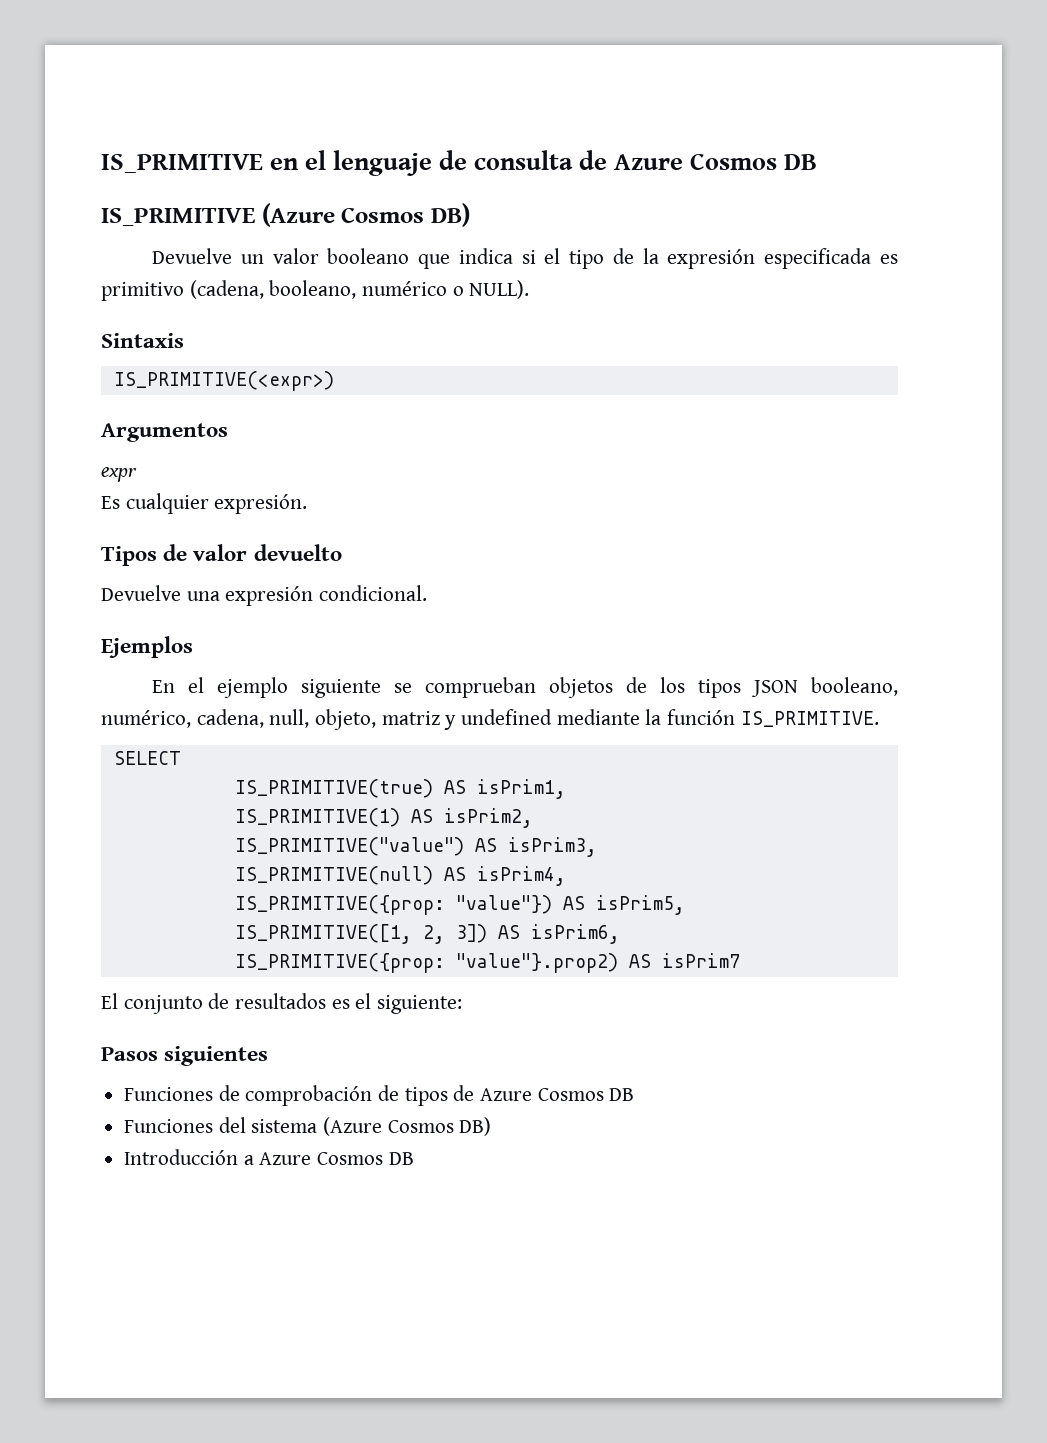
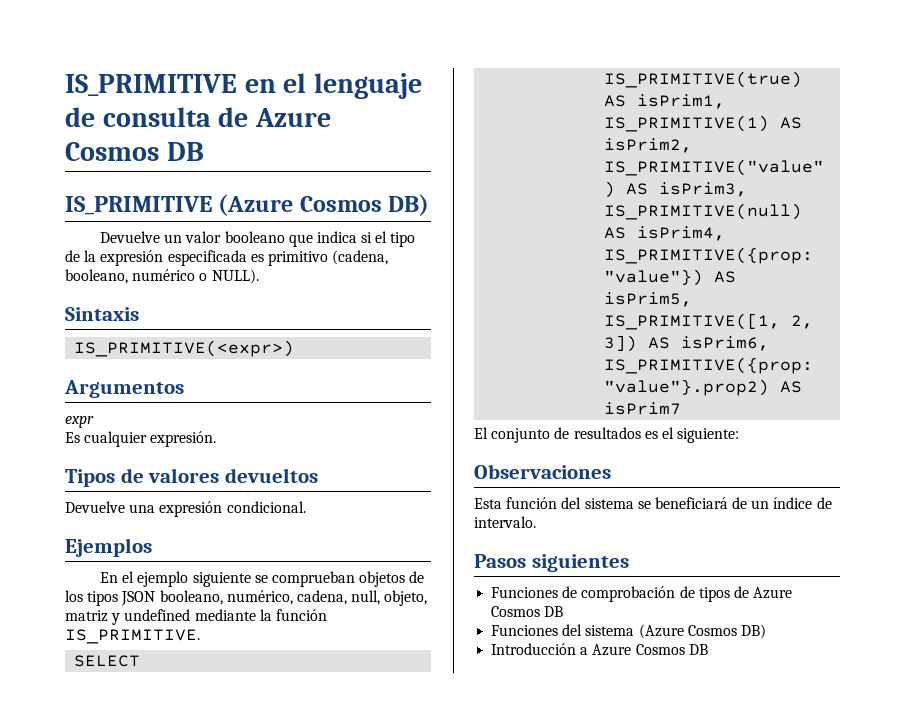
- Tipos de valor devuelto
+ Tipos de valores devueltos
+ Observaciones
+ Esta función del sistema se beneficiará de un índice de intervalo.

